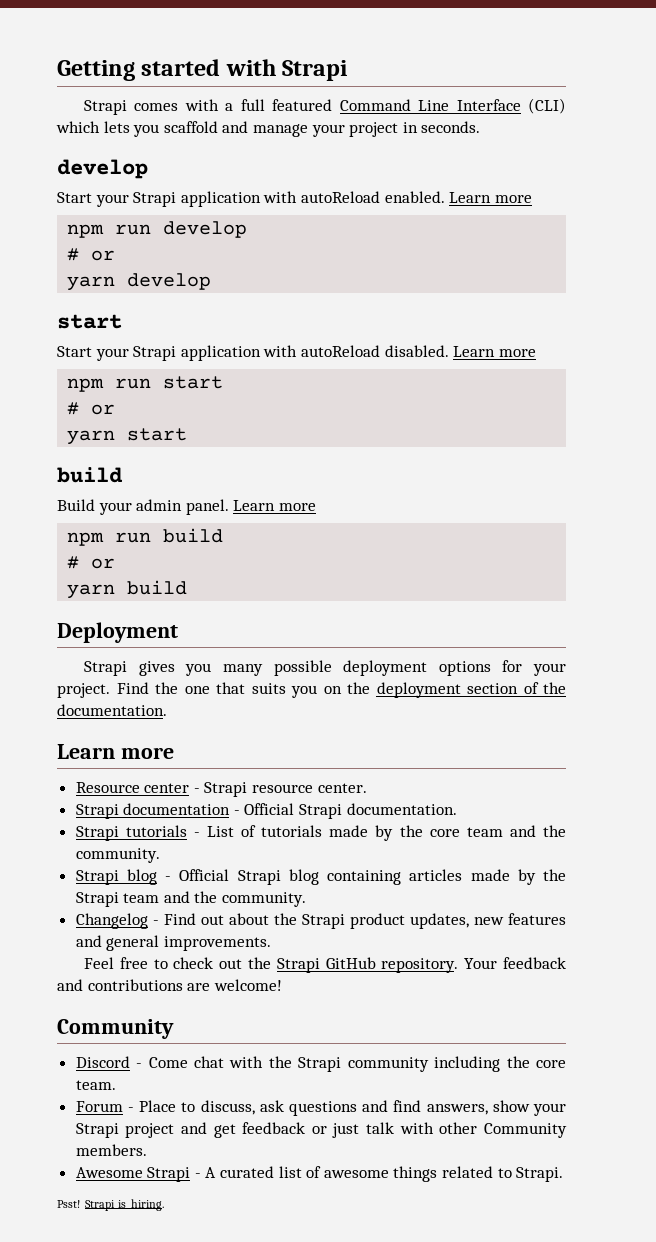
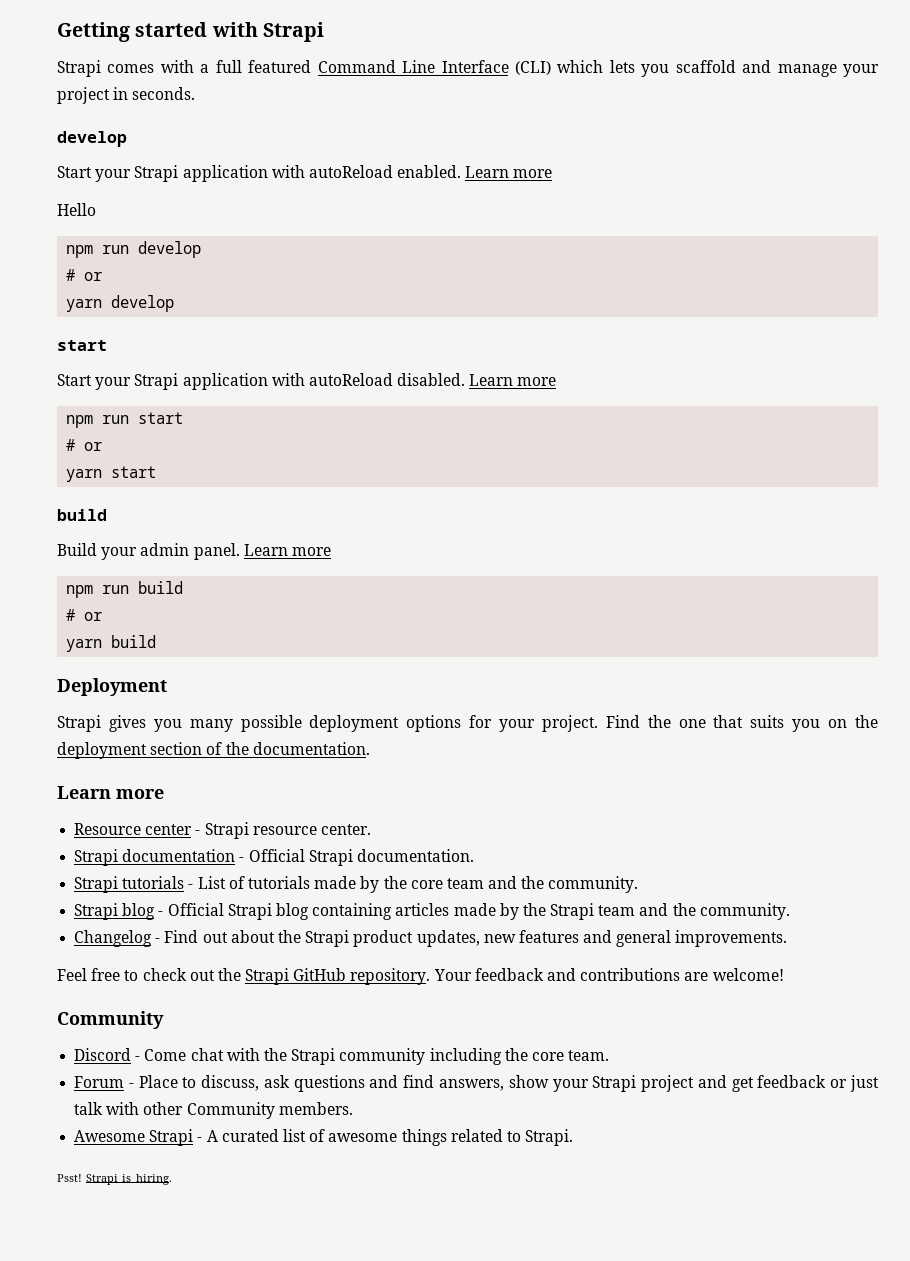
+ Hello

